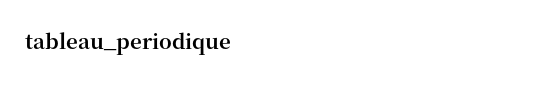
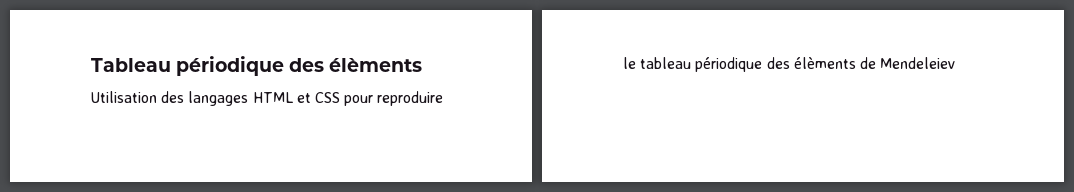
- tableau_periodique
+ Tableau périodique des élèments
+ Utilisation des langages HTML et CSS pour reproduire le tableau périodique des élèments de Mendeleiev

